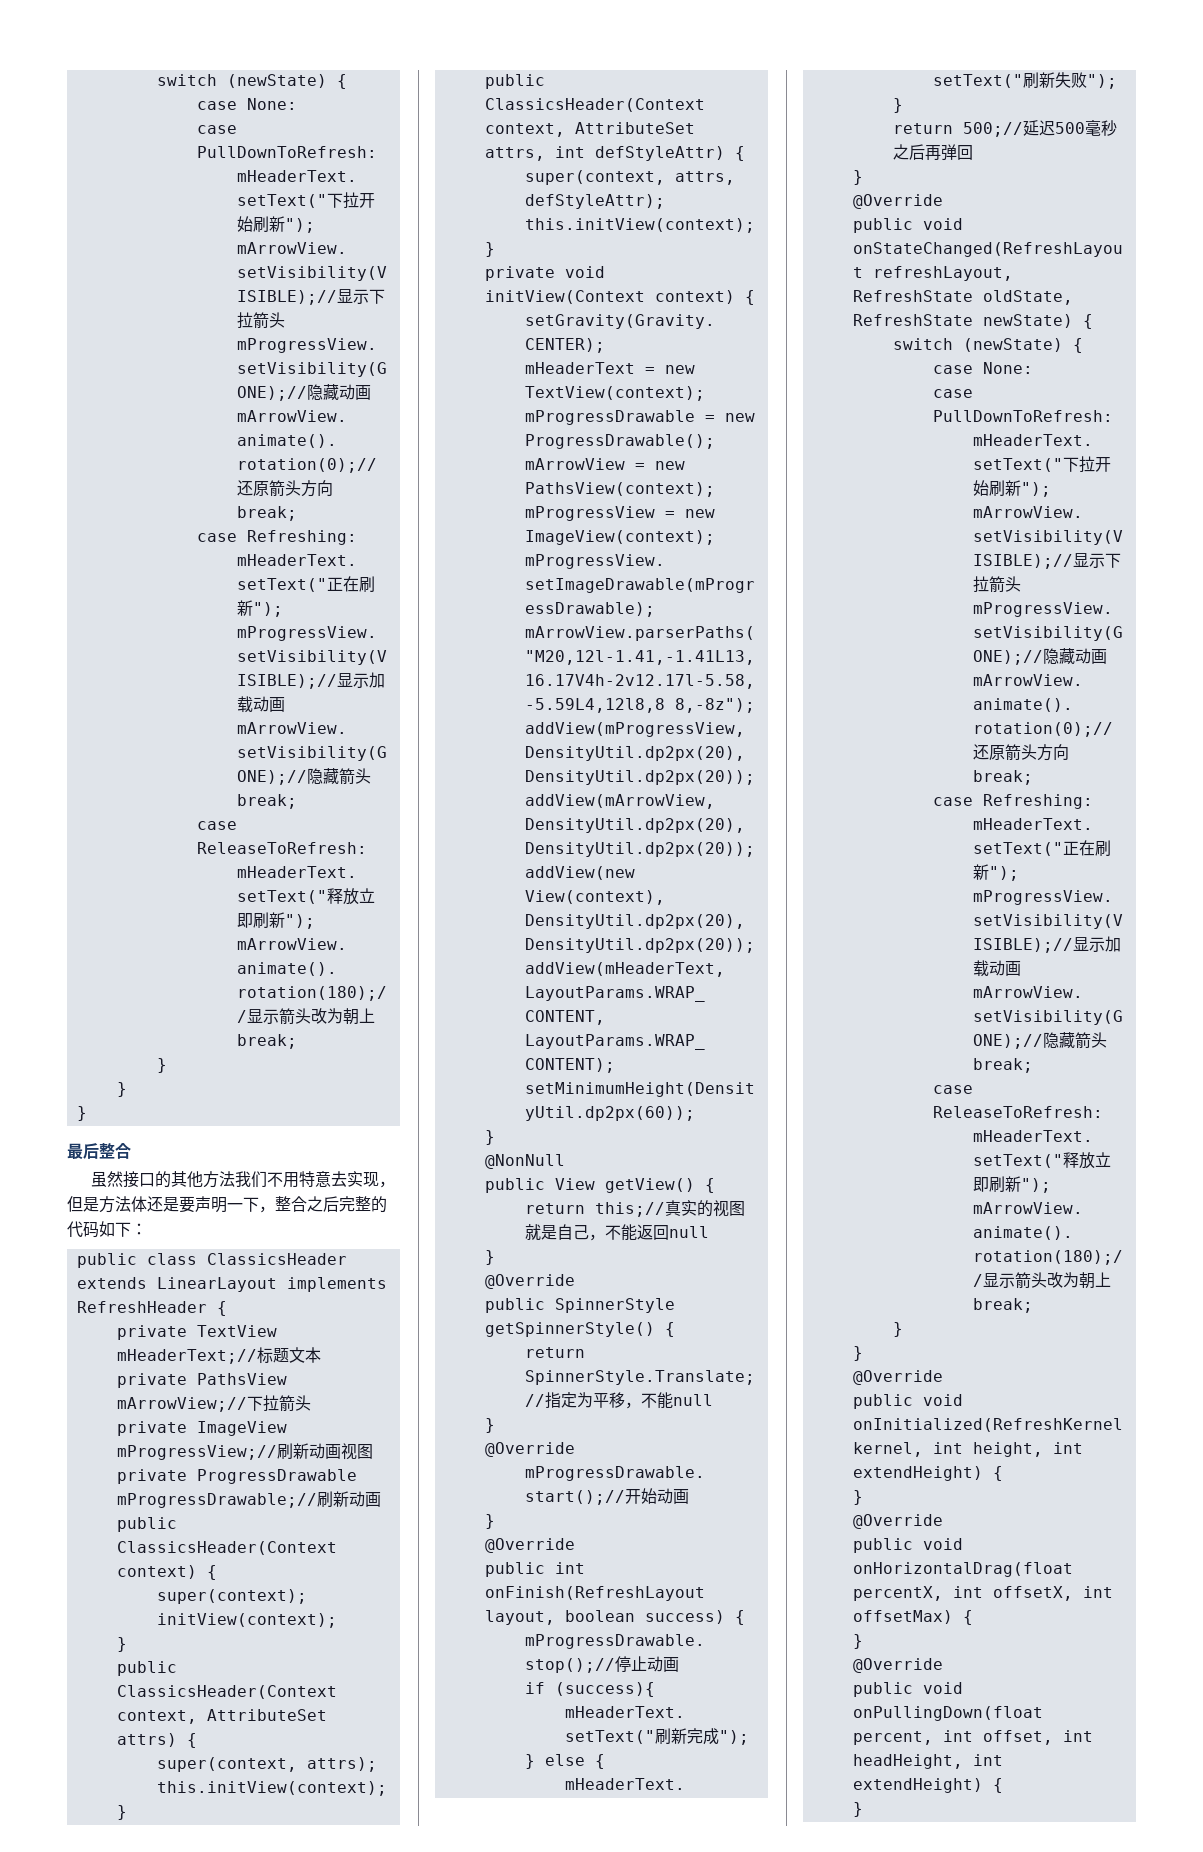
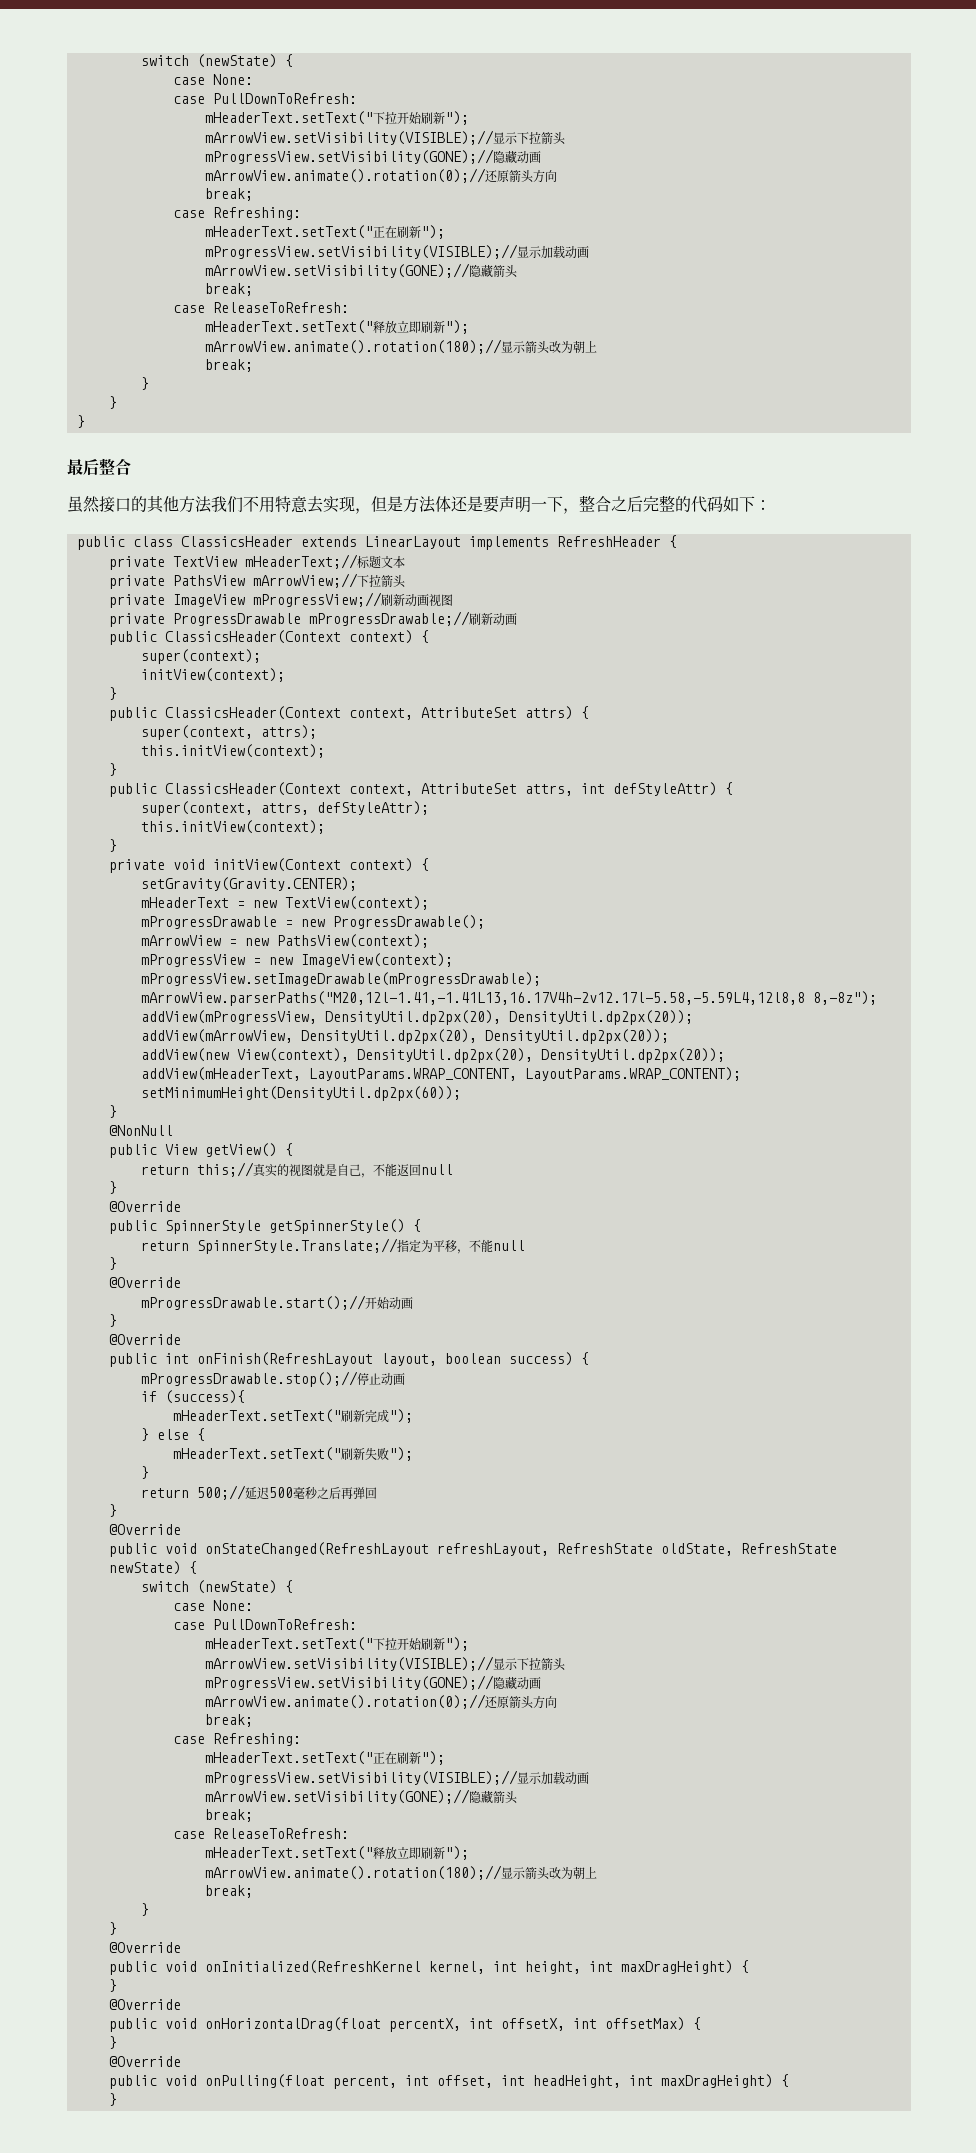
- public void onInitialized(RefreshKernel kernel, int height, int extendHeight) {
+ public void onInitialized(RefreshKernel kernel, int height, int maxDragHeight) {
- public void onPullingDown(float percent, int offset, int headHeight, int extendHeight) {
+ public void onPulling(float percent, int offset, int headHeight, int maxDragHeight) {

